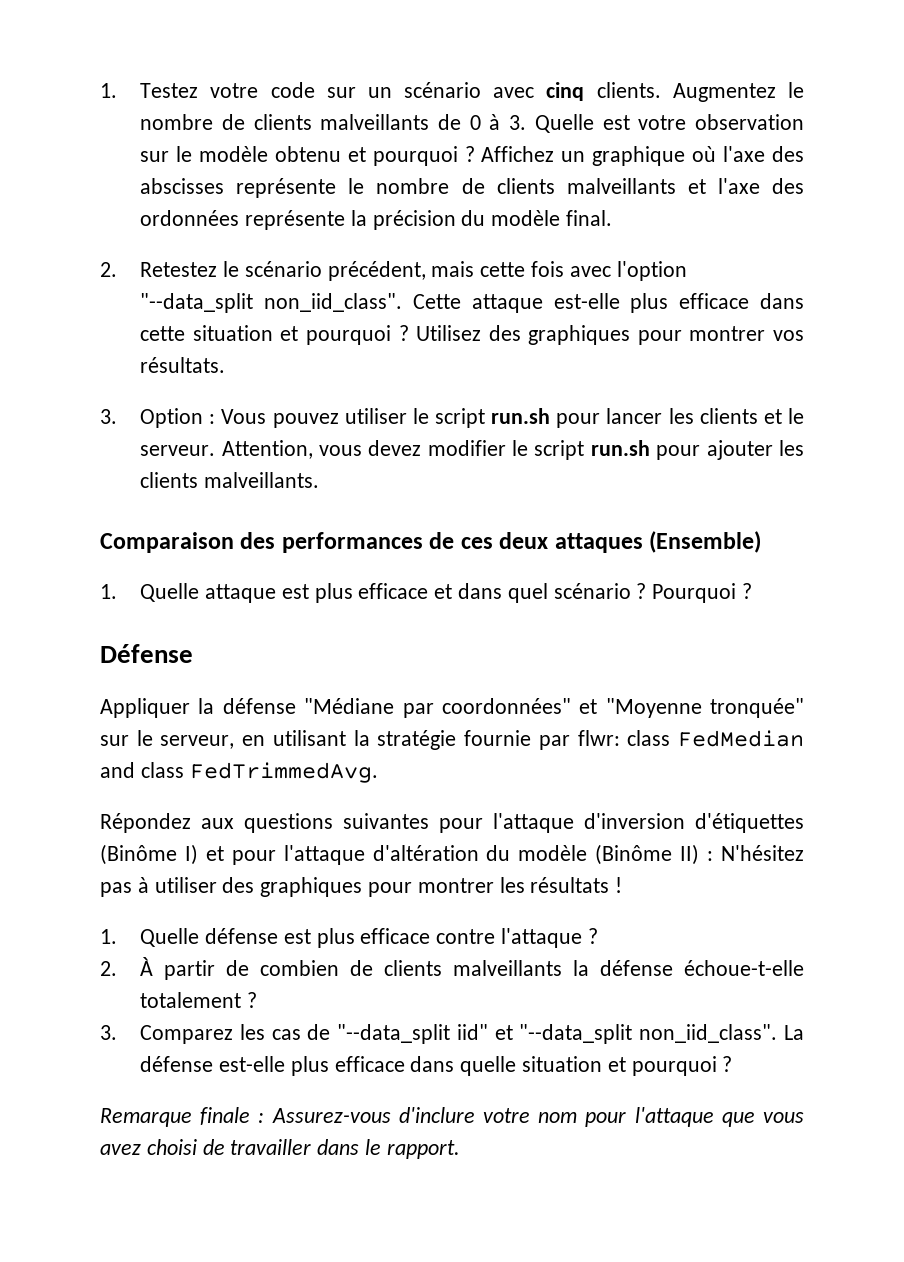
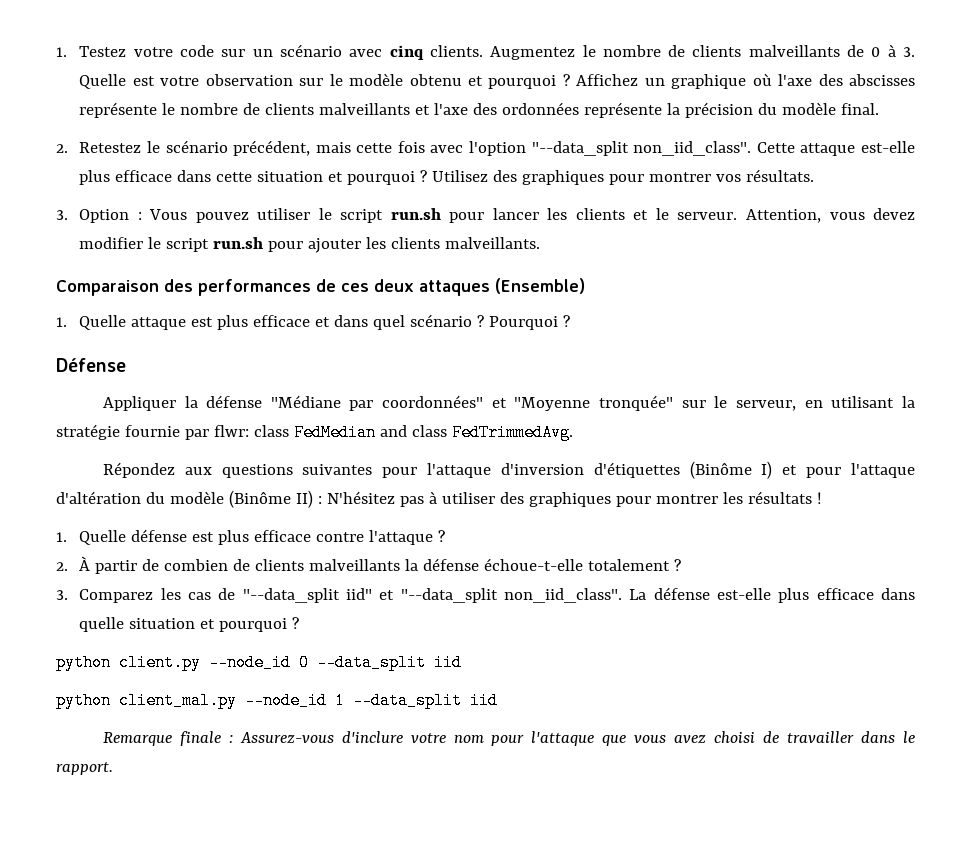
+ python client.py --node_id 0 --data_split iid
+ python client_mal.py --node_id 1 --data_split iid

